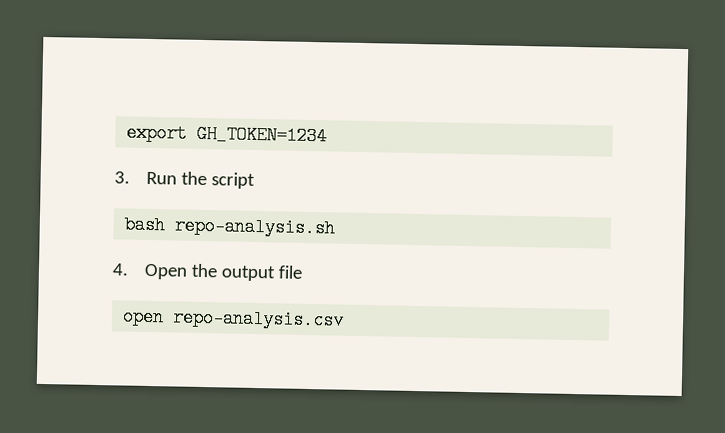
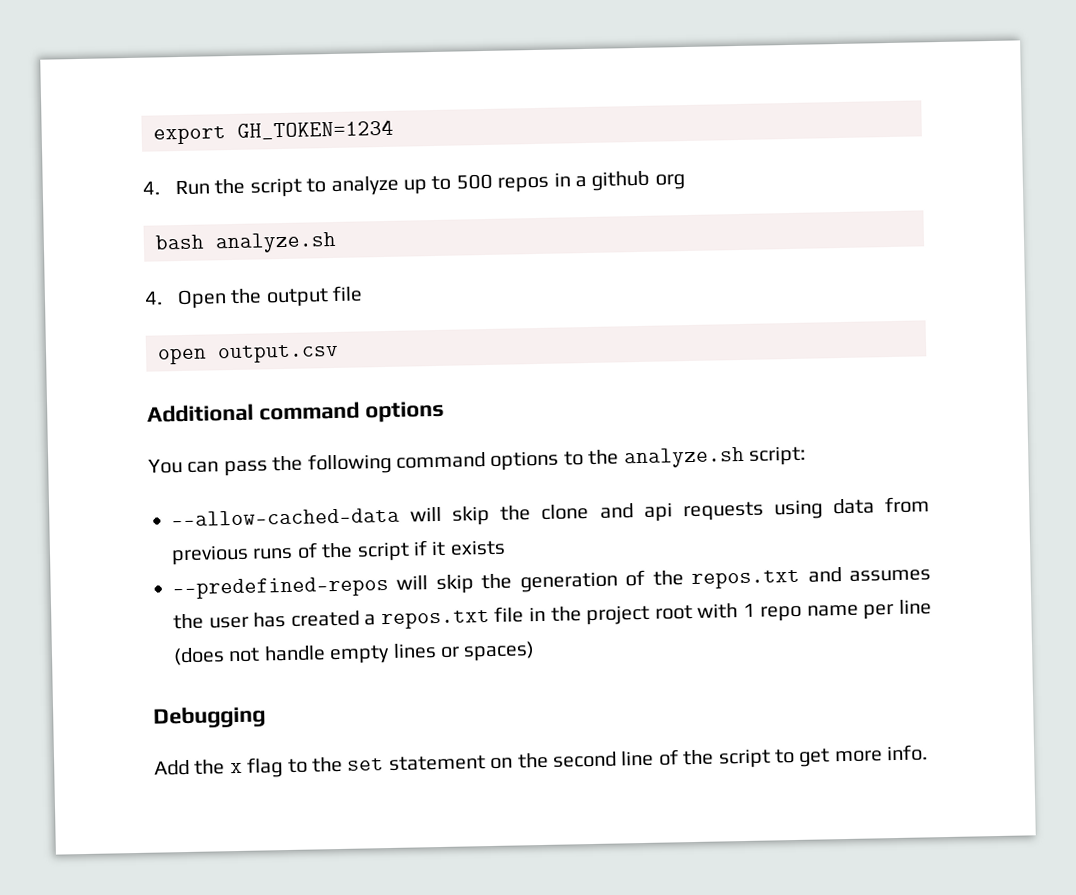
- 3. Run the script
+ 4. Run the script to analyze up to 500 repos in a github org
- bash repo-analysis.sh
+ bash analyze.sh
- open repo-analysis.csv
+ open output.csv
+ Additional command options
+ You can pass the following command options to the analyze.sh script:
+ --allow-cached-data will skip the clone and api requests using data from previous runs of the script if it exists
+ --predefined-repos will skip the generation of the repos.txt and assumes the user has created a repos.txt file in the project root with 1 repo name per line (does not handle empty lines or spaces)
+ Debugging
+ Add the x flag to the set statement on the second line of the script to get more info.

